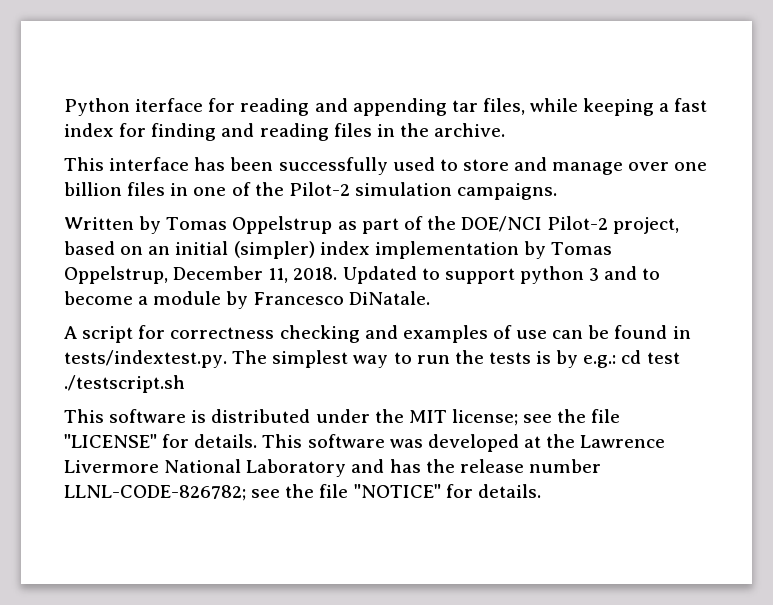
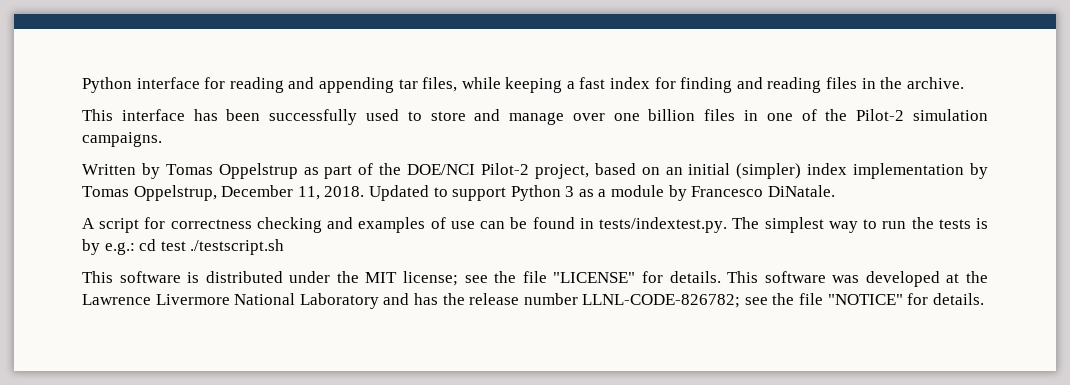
- Python iterface for reading and appending tar files, while keeping a fast index for finding and reading files in the archive.
+ Python interface for reading and appending tar files, while keeping a fast index for finding and reading files in the archive.
- Updated to support python 3 and to become a module by Francesco DiNatale.
+ Updated to support Python 3 as a module by Francesco DiNatale.

